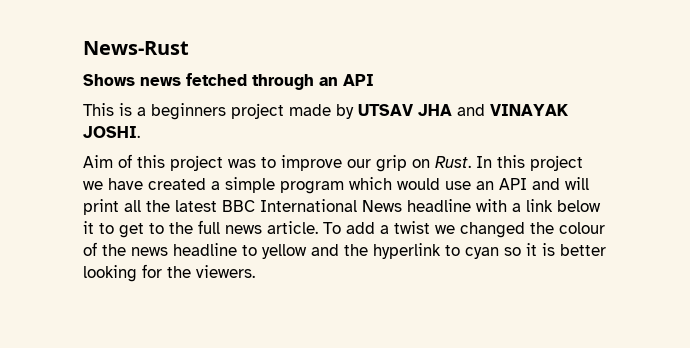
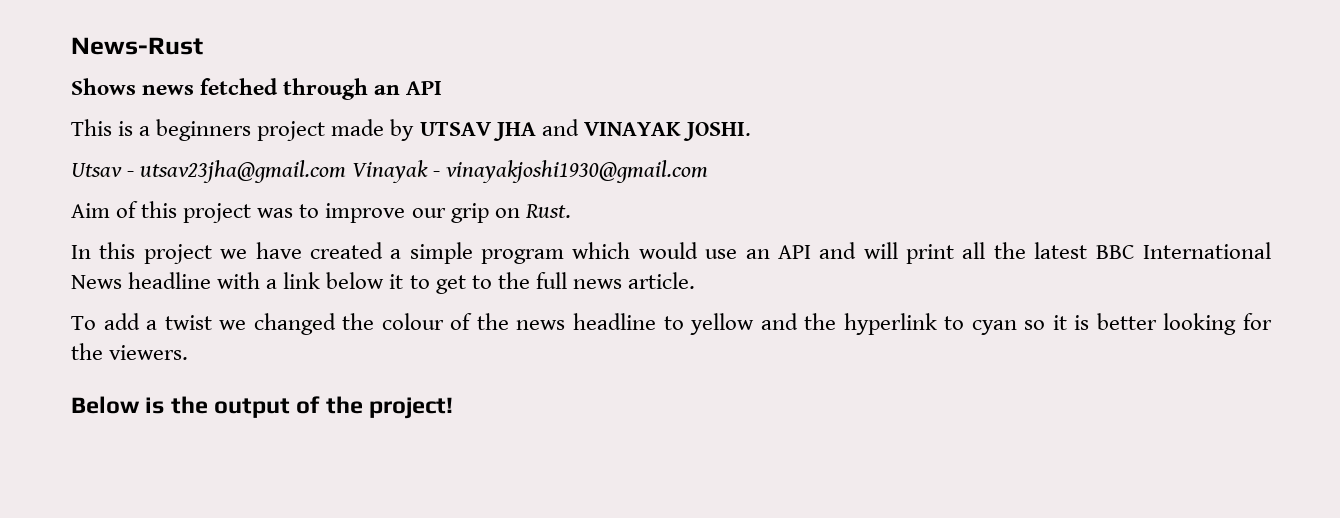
+ Utsav - utsav23jha@gmail.com Vinayak - vinayakjoshi1930@gmail.com
- Aim of this project was to improve our grip on Rust. In this project we have created a simple program which would use an API and will print all the latest BBC International News headline with a link below it to get to the full news article. To add a twist we changed the colour of the news headline to yellow and the hyperlink to cyan so it is better looking for the viewers.
+ Aim of this project was to improve our grip on Rust.
+ In this project we have created a simple program which would use an API and will print all the latest BBC International News headline with a link below it to get to the full news article.
+ To add a twist we changed the colour of the news headline to yellow and the hyperlink to cyan so it is better looking for the viewers.
+ Below is the output of the project!

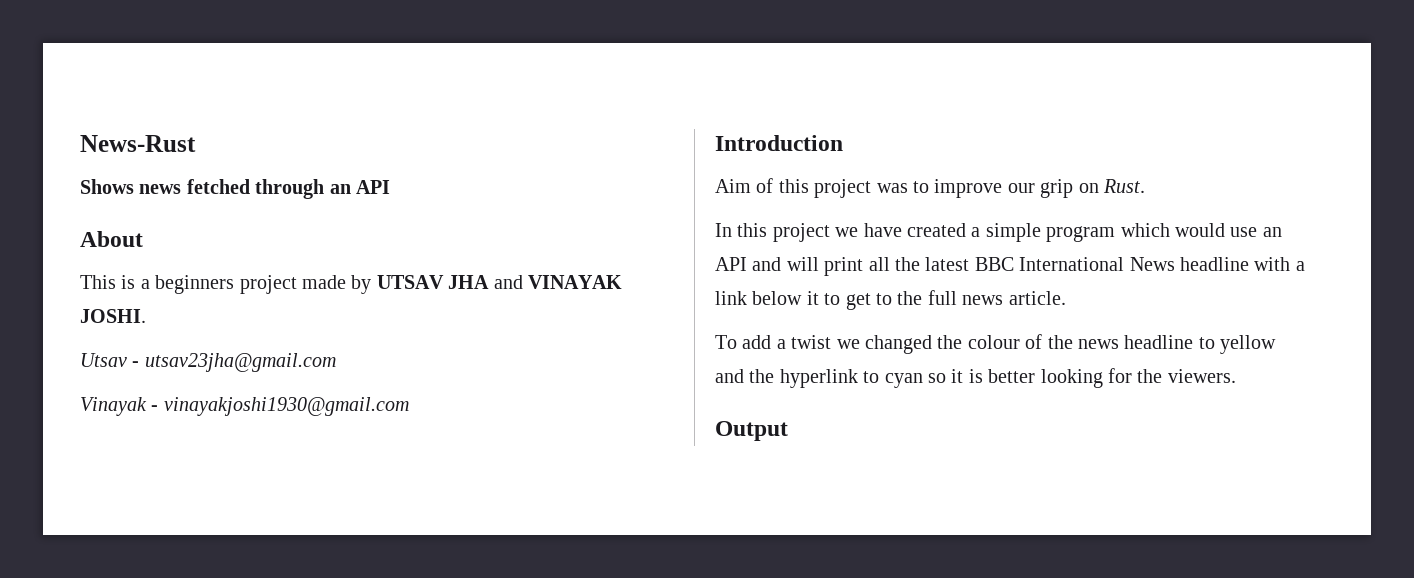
+ About
- Utsav - utsav23jha@gmail.com Vinayak - vinayakjoshi1930@gmail.com
+ Utsav - utsav23jha@gmail.com
+ Vinayak - vinayakjoshi1930@gmail.com
+ Introduction
- Below is the output of the project!
+ Output

